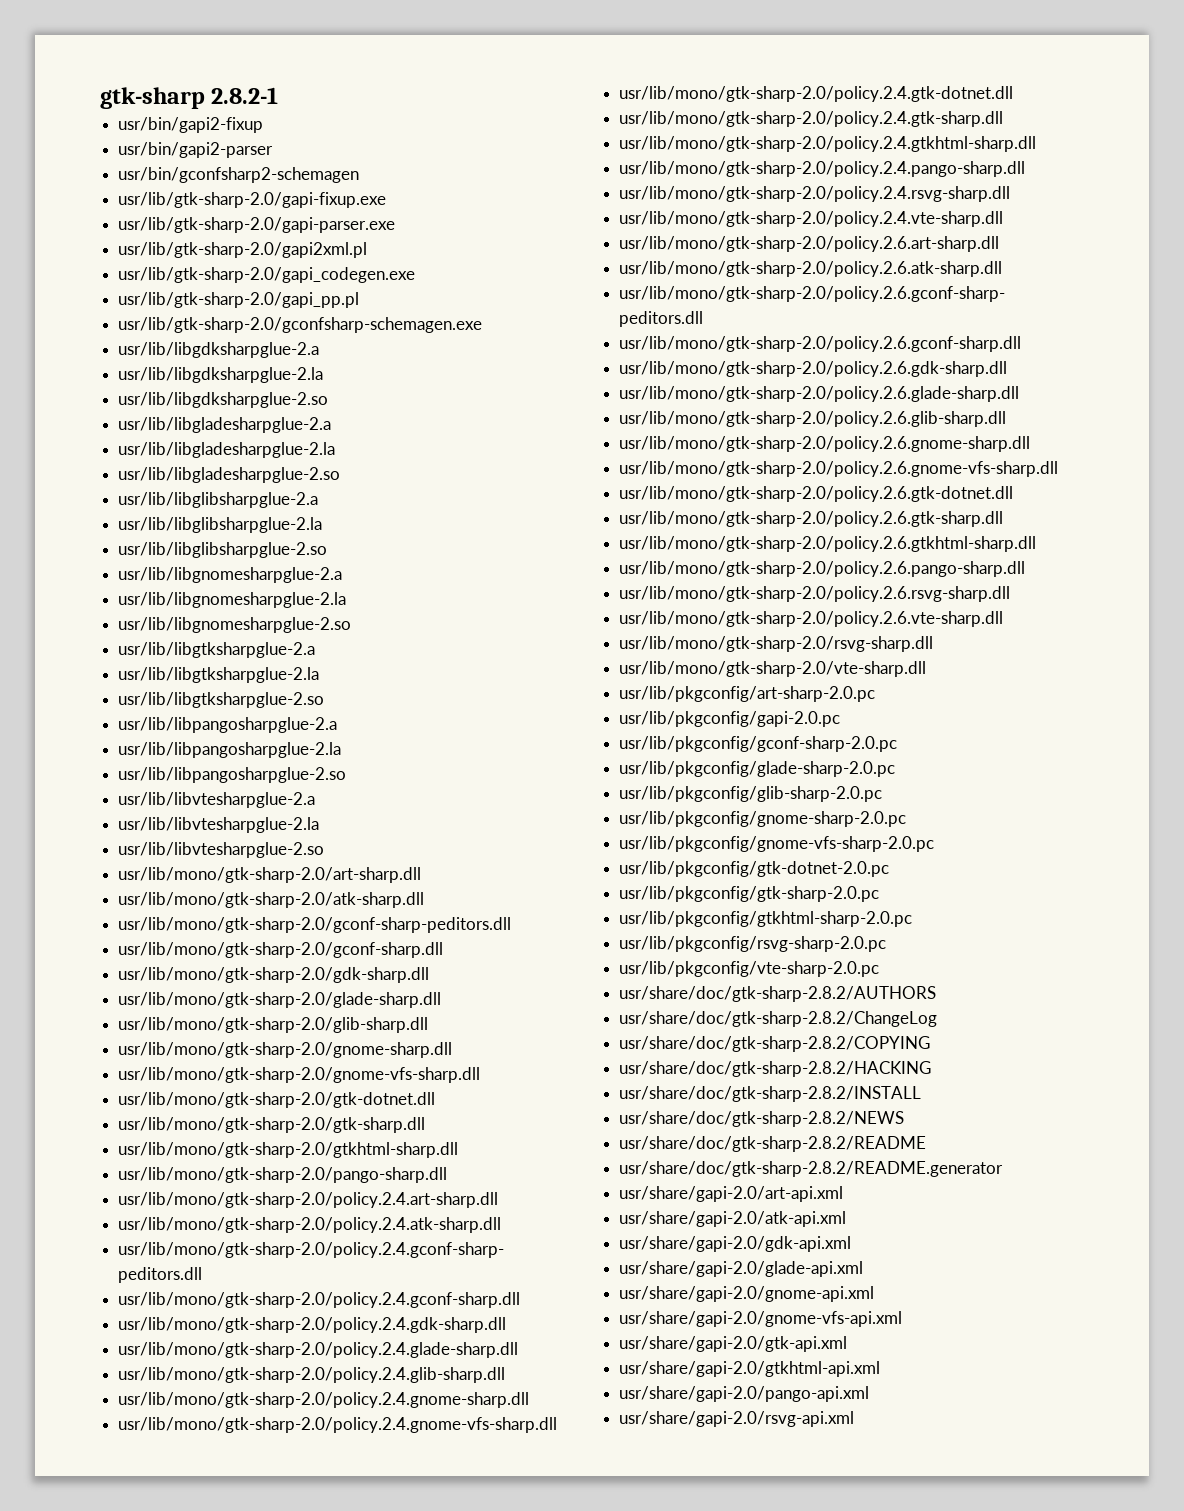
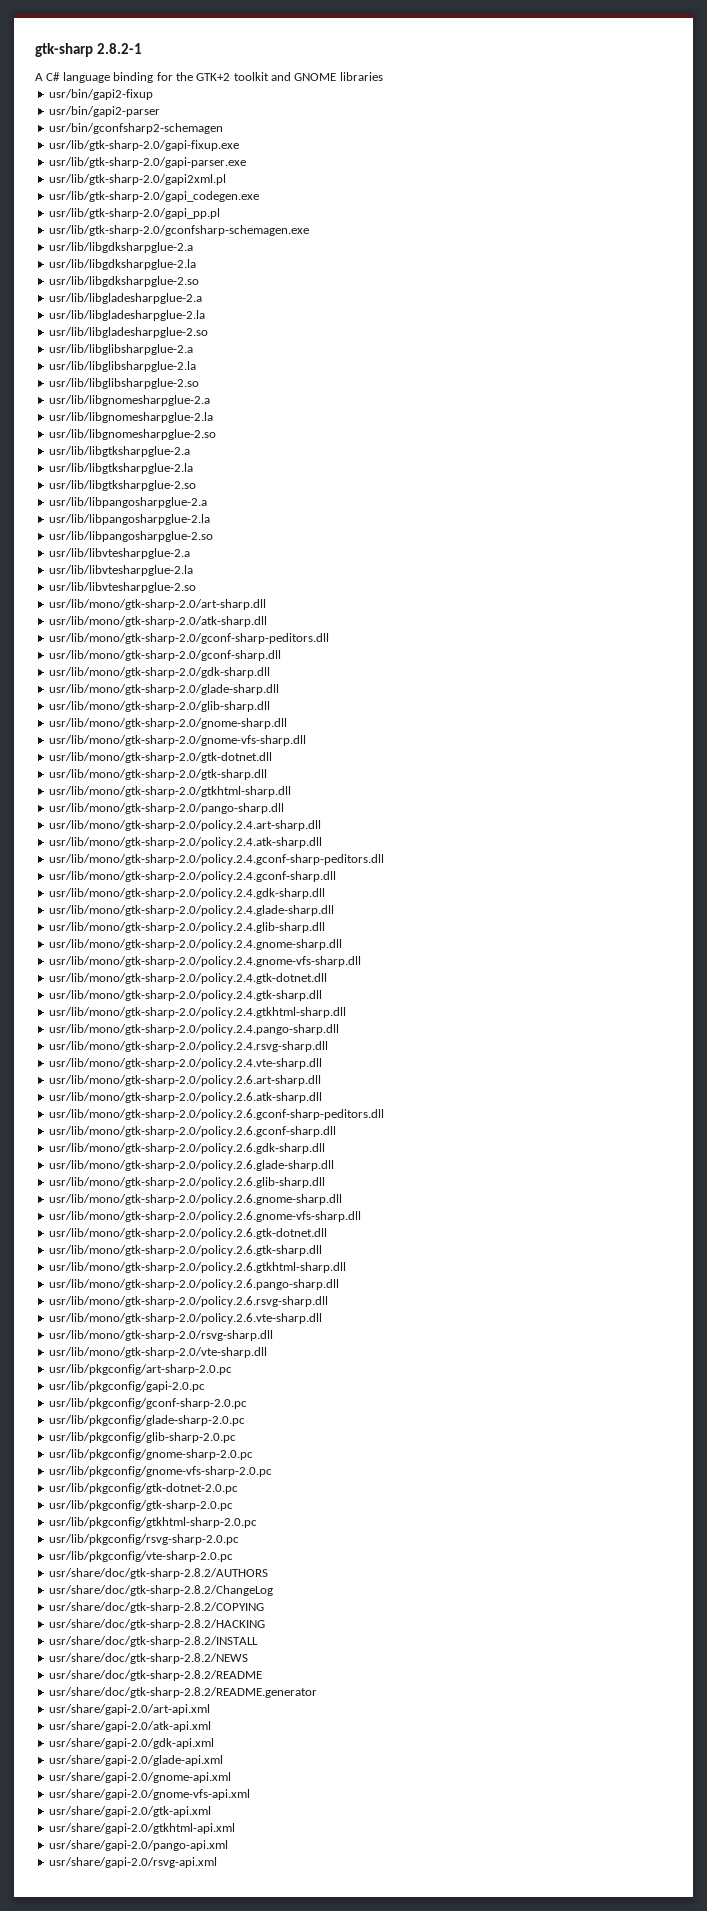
+ A C# language binding for the GTK+2 toolkit and GNOME libraries

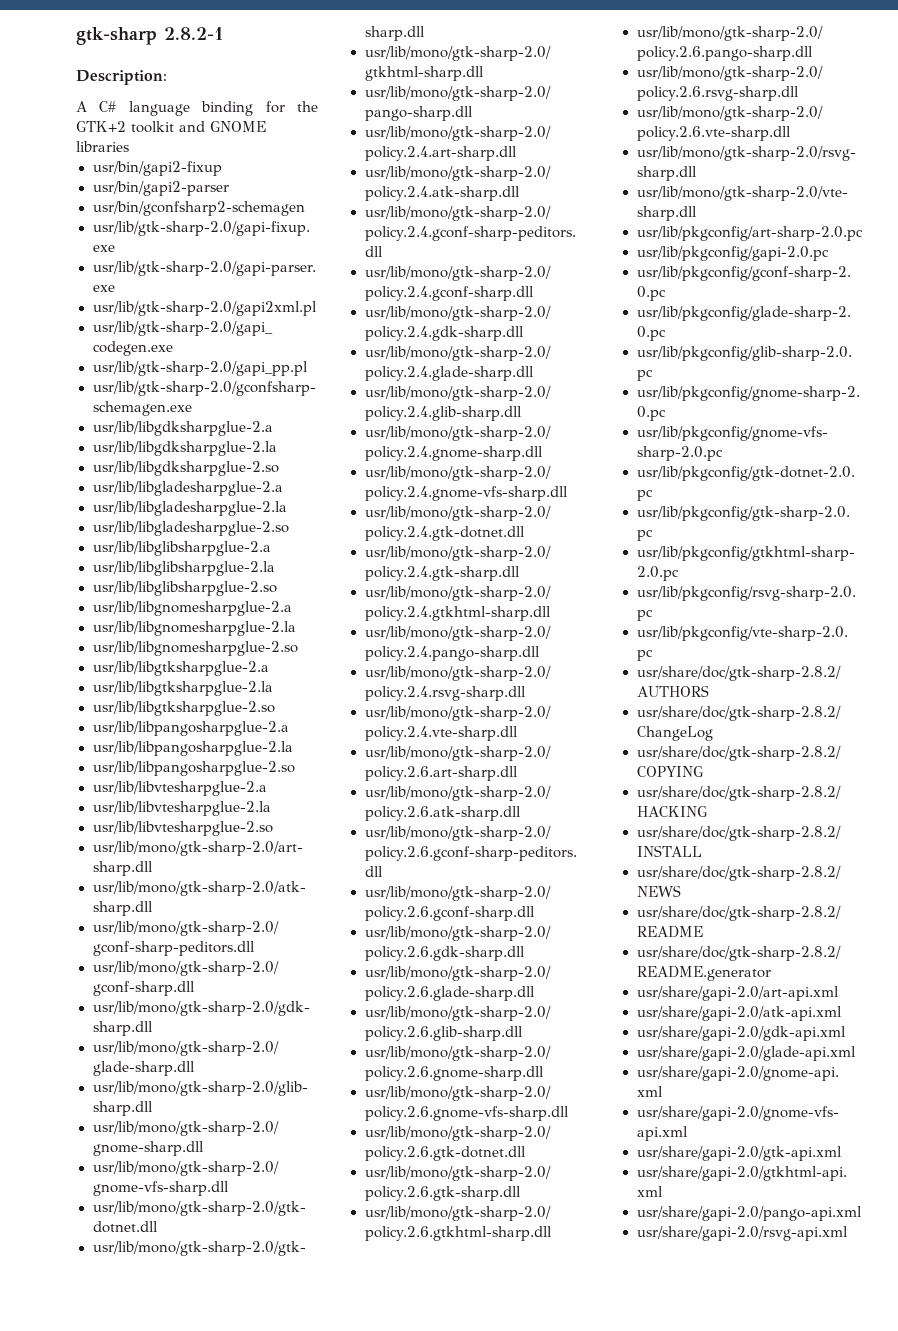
+ Description:

